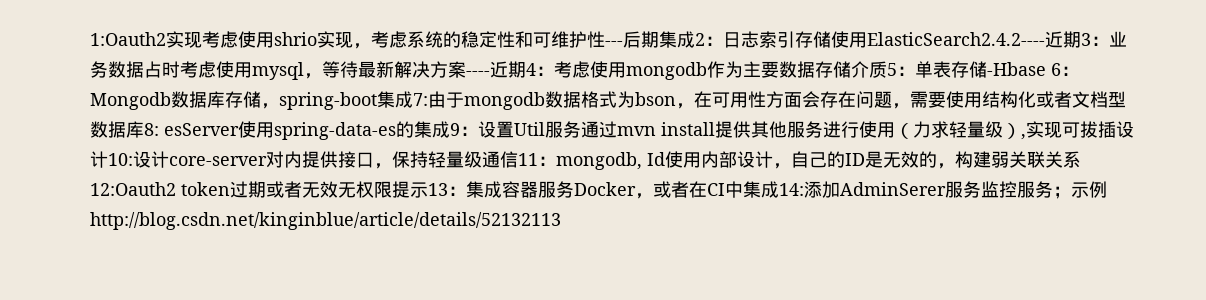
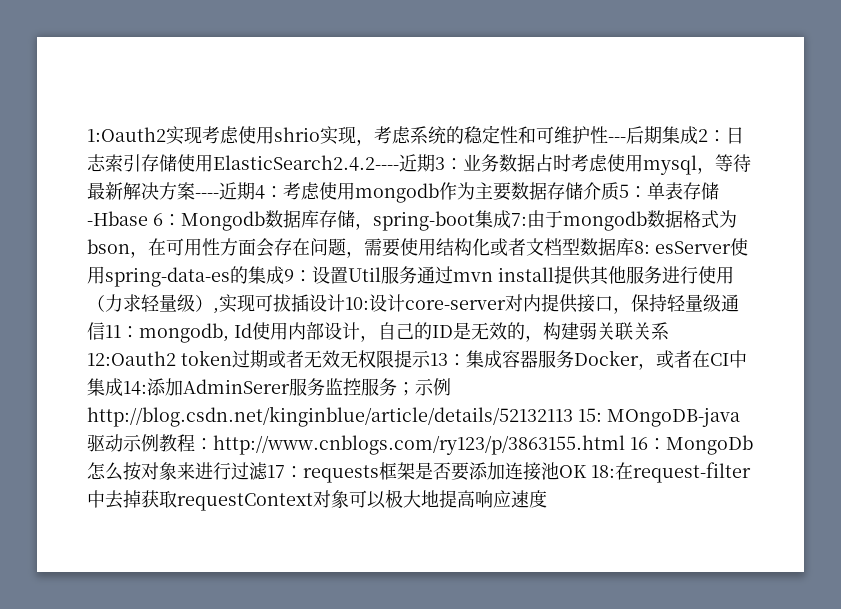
- 示例http://blog.csdn.net/kinginblue/article/details/52132113
+ 示例http://blog.csdn.net/kinginblue/article/details/52132113 15: MOngoDB-java驱动示例教程：http://www.cnblogs.com/ry123/p/3863155.html 16：MongoDb怎么按对象来进行过滤17：requests框架是否要添加连接池OK 18:在request-filter中去掉获取requestContext对象可以极大地提高响应速度

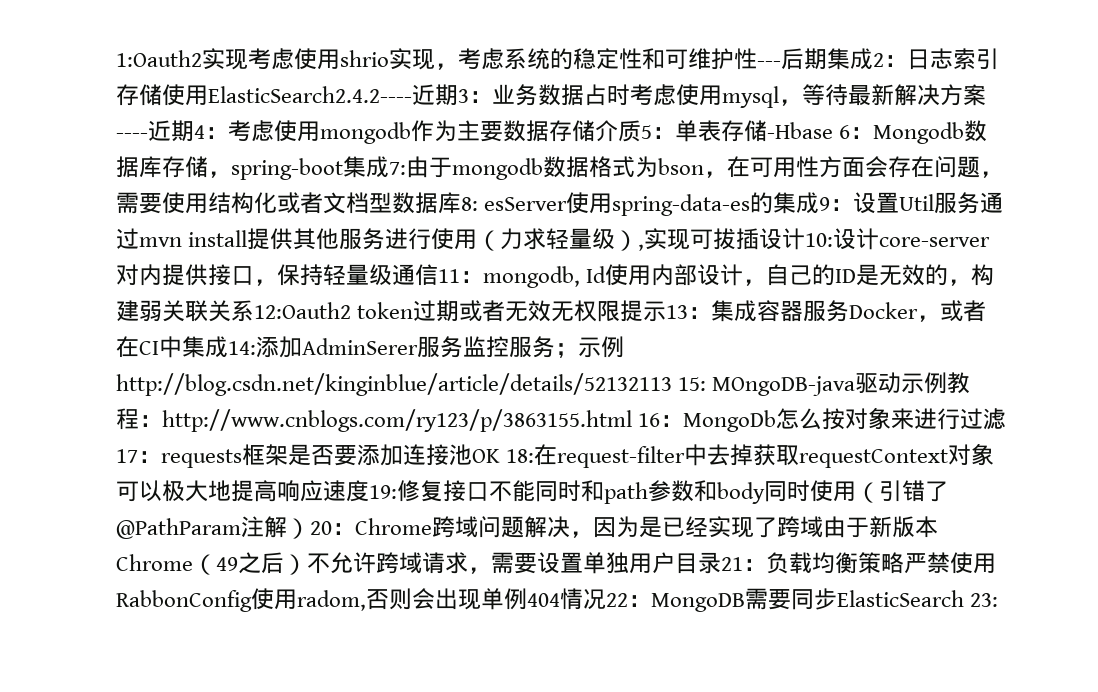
- 在request-filter中去掉获取requestContext对象可以极大地提高响应速度
+ 在request-filter中去掉获取requestContext对象可以极大地提高响应速度19:修复接口不能同时和path参数和body同时使用（引错了@PathParam注解）20：Chrome跨域问题解决，因为是已经实现了跨域由于新版本Chrome（49之后）不允许跨域请求，需要设置单独用户目录21：负载均衡策略严禁使用RabbonConfig使用radom,否则会出现单例404情况22：MongoDB需要同步ElasticSearch 23:

